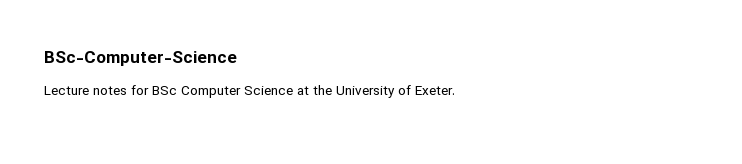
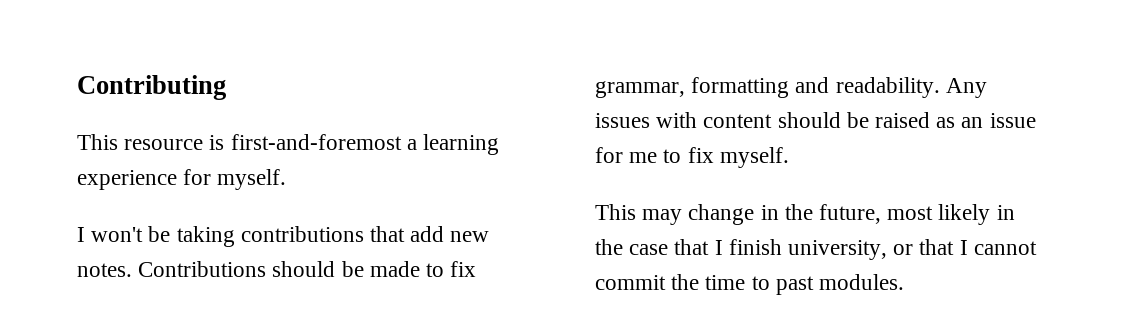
- BSc-Computer-Science
- Lecture notes for BSc Computer Science at the University of Exeter.
+ Contributing
+ This resource is first-and-foremost a learning experience for myself.
+ I won't be taking contributions that add new notes. Contributions should be made to fix grammar, formatting and readability. Any issues with content should be raised as an issue for me to fix myself.
+ This may change in the future, most likely in the case that I finish university, or that I cannot commit the time to past modules.

